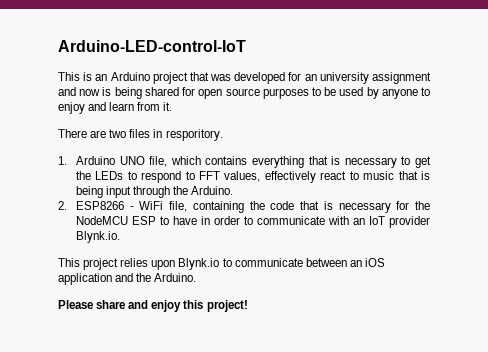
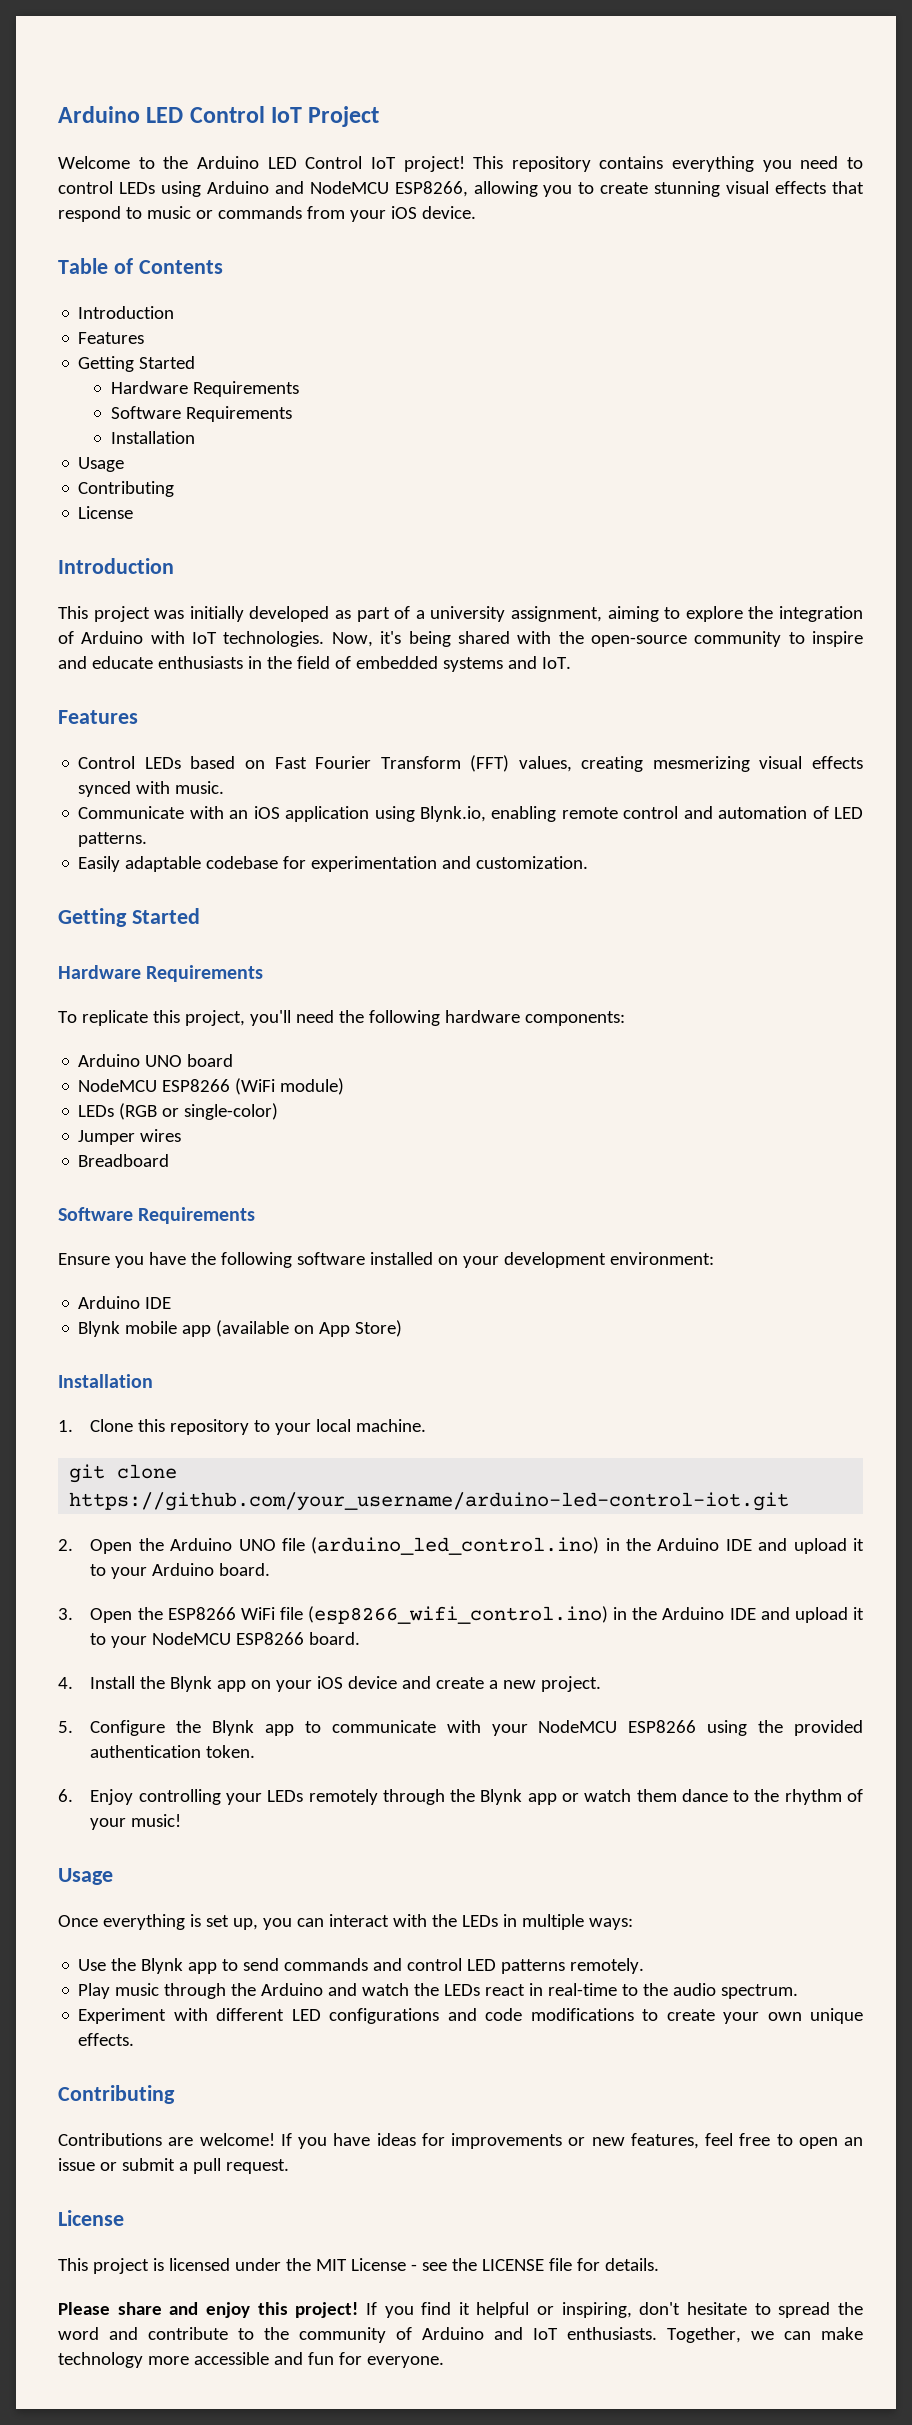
- Arduino-LED-control-IoT
- This is an Arduino project that was developed for an university assignment and now is being shared for open source purposes to be used by anyone to enjoy and learn from it.
- There are two files in resporitory.
- 1. Arduino UNO file, which contains everything that is necessary to get the LEDs to respond to FFT values, effectively react to music that is being input through the Arduino.
- 2. ESP8266 - WiFi file, containing the code that is necessary for the NodeMCU ESP to have in order to communicate with an IoT provider Blynk.io.
- This project relies upon Blynk.io to communicate between an iOS application and the Arduino.
+ Arduino LED Control IoT Project
+ Welcome to the Arduino LED Control IoT project! This repository contains everything you need to control LEDs using Arduino and NodeMCU ESP8266, allowing you to create stunning visual effects that respond to music or commands from your iOS device.
+ Table of Contents
+ Introduction
+ Features
+ Getting Started
+ Hardware Requirements
+ Software Requirements
+ Installation
+ Usage
+ Contributing
+ License
+ Introduction
+ This project was initially developed as part of a university assignment, aiming to explore the integration of Arduino with IoT technologies. Now, it's being shared with the open-source community to inspire and educate enthusiasts in the field of embedded systems and IoT.
+ Features
+ Control LEDs based on Fast Fourier Transform (FFT) values, creating mesmerizing visual effects synced with music.
+ Communicate with an iOS application using Blynk.io, enabling remote control and automation of LED patterns.
+ Easily adaptable codebase for experimentation and customization.
+ Getting Started
+ Hardware Requirements
+ To replicate this project, you'll need the following hardware components:
+ Arduino UNO board
+ NodeMCU ESP8266 (WiFi module)
+ LEDs (RGB or single-color)
+ Jumper wires
+ Breadboard
+ Software Requirements
+ Ensure you have the following software installed on your development environment:
+ Arduino IDE
+ Blynk mobile app (available on App Store)
+ Installation
+ 1. Clone this repository to your local machine.
+ git clone https://github.com/your_username/arduino-led-control-iot.git
+ 2. Open the Arduino UNO file (arduino_led_control.ino) in the Arduino IDE and upload it to your Arduino board.
+ 3. Open the ESP8266 WiFi file (esp8266_wifi_control.ino) in the Arduino IDE and upload it to your NodeMCU ESP8266 board.
+ 4. Install the Blynk app on your iOS device and create a new project.
+ 5. Configure the Blynk app to communicate with your NodeMCU ESP8266 using the provided authentication token.
+ 6. Enjoy controlling your LEDs remotely through the Blynk app or watch them dance to the rhythm of your music!
+ Usage
+ Once everything is set up, you can interact with the LEDs in multiple ways:
+ Use the Blynk app to send commands and control LED patterns remotely.
+ Play music through the Arduino and watch the LEDs react in real-time to the audio spectrum.
+ Experiment with different LED configurations and code modifications to create your own unique effects.
+ Contributing
+ Contributions are welcome! If you have ideas for improvements or new features, feel free to open an issue or submit a pull request.
+ License
+ This project is licensed under the MIT License - see the LICENSE file for details.
+ If you find it helpful or inspiring, don't hesitate to spread the word and contribute to the community of Arduino and IoT enthusiasts. Together, we can make technology more accessible and fun for everyone.

